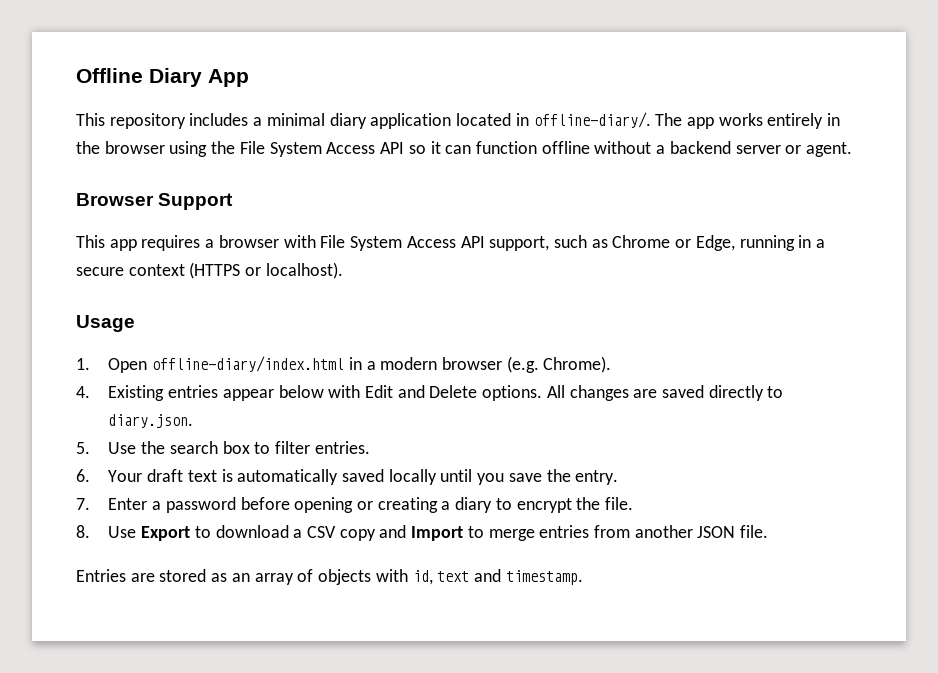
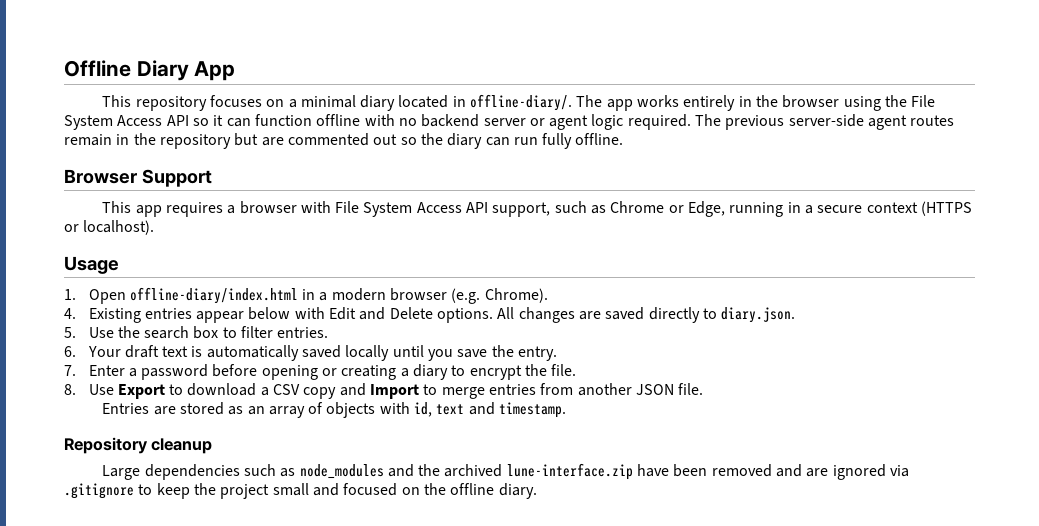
- This repository includes a minimal diary application located in offline-diary/.
+ This repository focuses on a minimal diary located in offline-diary/.
- The app works entirely in the browser using the File System Access API so it can function offline without a backend server or agent.
+ The app works entirely in the browser using the File System Access API so it can function offline with no backend server or agent logic required. The previous server-side agent routes remain in the repository but are commented out so the diary can run fully offline.
+ Repository cleanup
+ Large dependencies such as node_modules and the archived lune-interface.zip have been removed and are ignored via .gitignore to keep the project small and focused on the offline diary.

